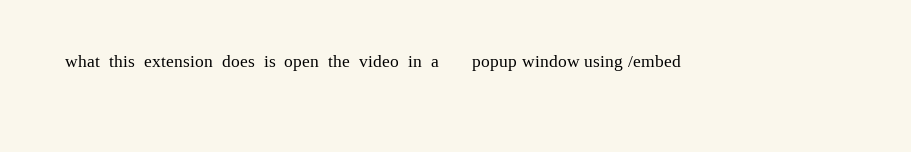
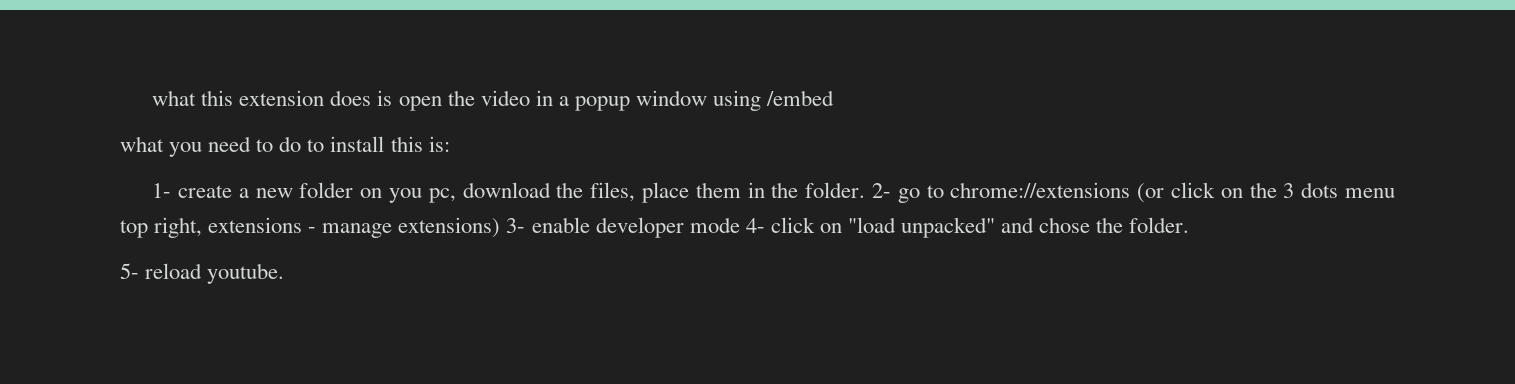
+ what you need to do to install this is:
+ 1- create a new folder on you pc, download the files, place them in the folder. 2- go to chrome://extensions (or click on the 3 dots menu top right, extensions - manage extensions) 3- enable developer mode 4- click on "load unpacked" and chose the folder.
+ 5- reload youtube.

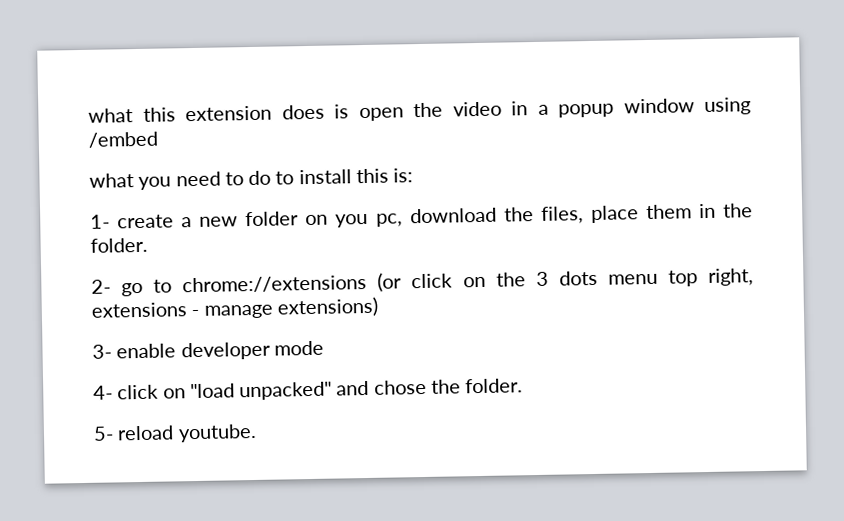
- 1- create a new folder on you pc, download the files, place them in the folder. 2- go to chrome://extensions (or click on the 3 dots menu top right, extensions - manage extensions) 3- enable developer mode 4- click on "load unpacked" and chose the folder.
+ 1- create a new folder on you pc, download the files, place them in the folder.
+ 2- go to chrome://extensions (or click on the 3 dots menu top right, extensions - manage extensions)
+ 3- enable developer mode
+ 4- click on "load unpacked" and chose the folder.

